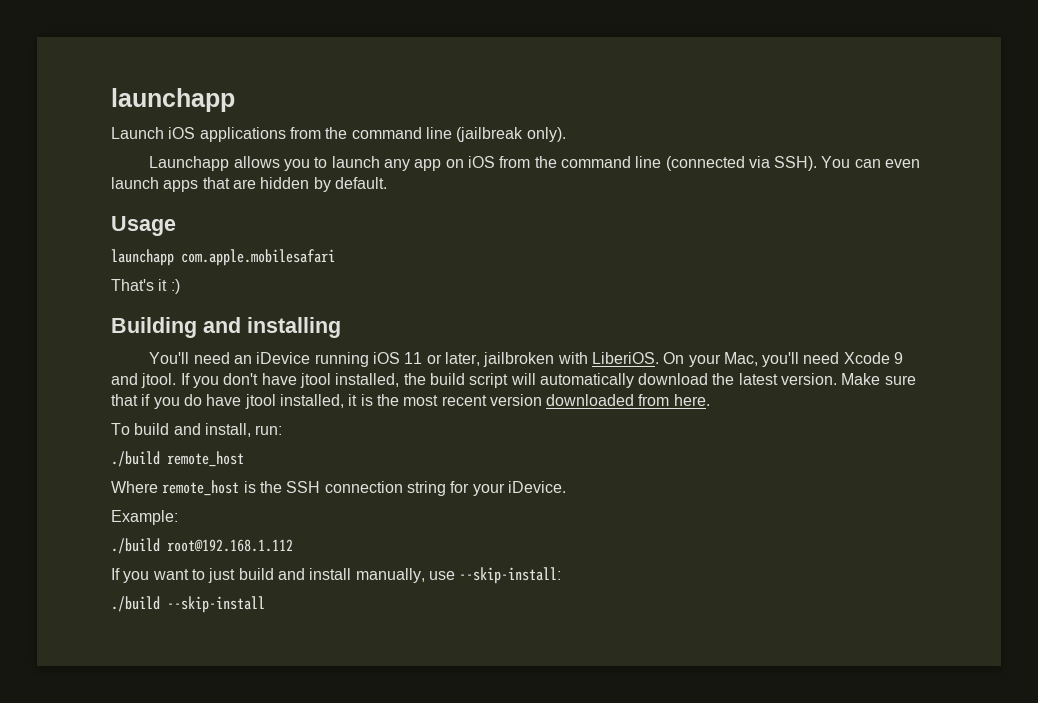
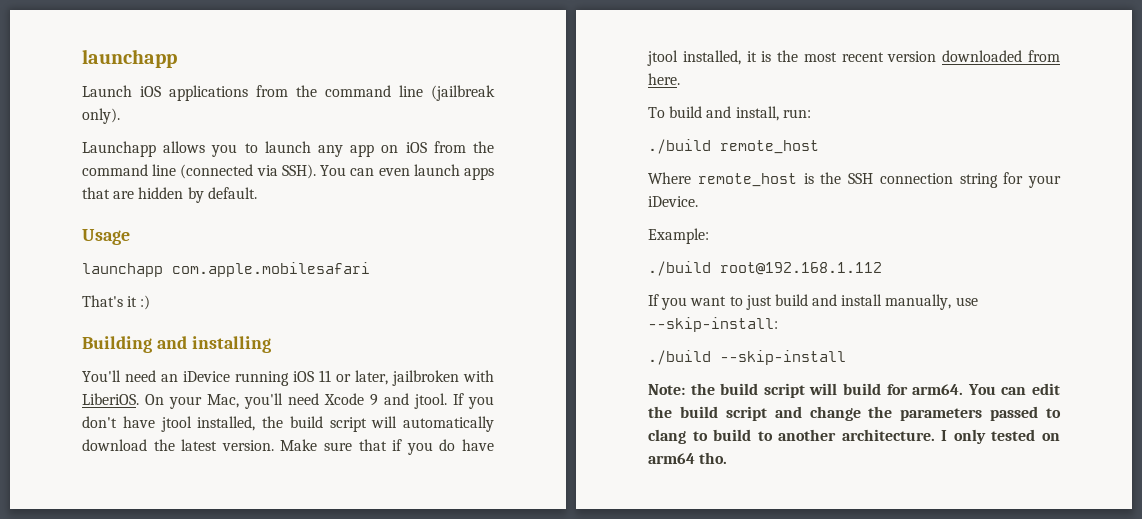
+ Note: the build script will build for arm64. You can edit the build script and change the parameters passed to clang to build to another architecture. I only tested on arm64 tho.

